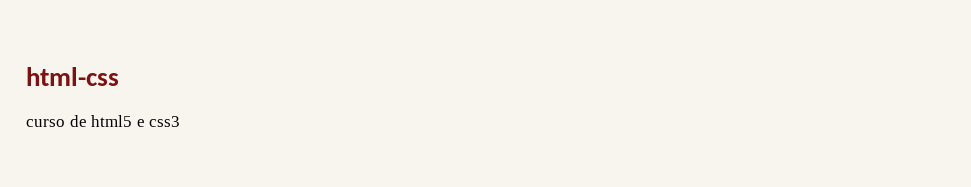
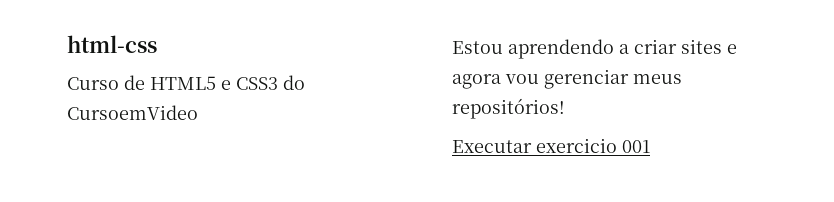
- curso de html5 e css3
+ Curso de HTML5 e CSS3 do CursoemVideo
+ Estou aprendendo a criar sites e agora vou gerenciar meus repositórios!
+ Executar exercicio 001

